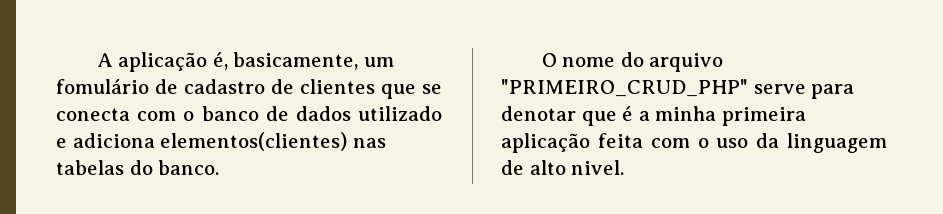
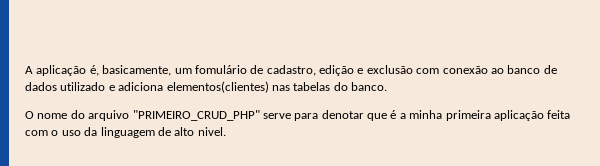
- A aplicação é, basicamente, um fomulário de cadastro de clientes que se conecta com o banco de dados utilizado e adiciona elementos(clientes) nas tabelas do banco.
+ A aplicação é, basicamente, um fomulário de cadastro, edição e exclusão com conexão ao banco de dados utilizado e adiciona elementos(clientes) nas tabelas do banco.

